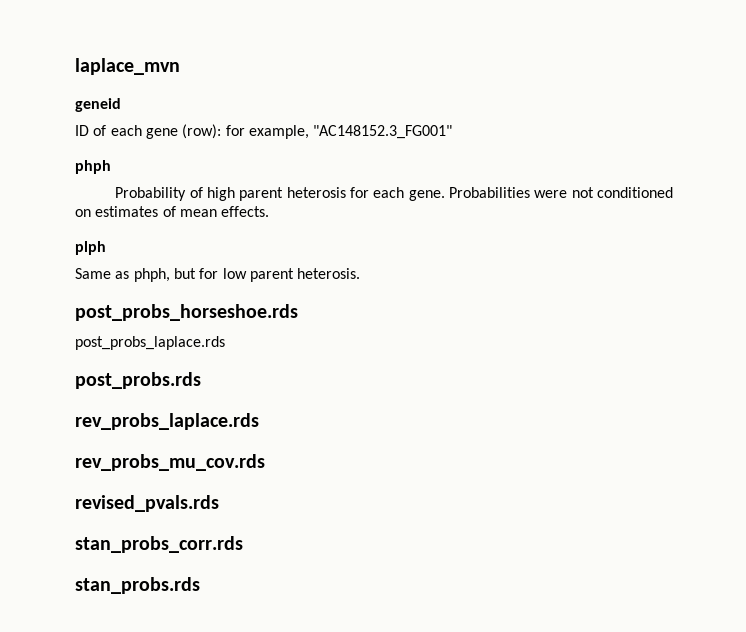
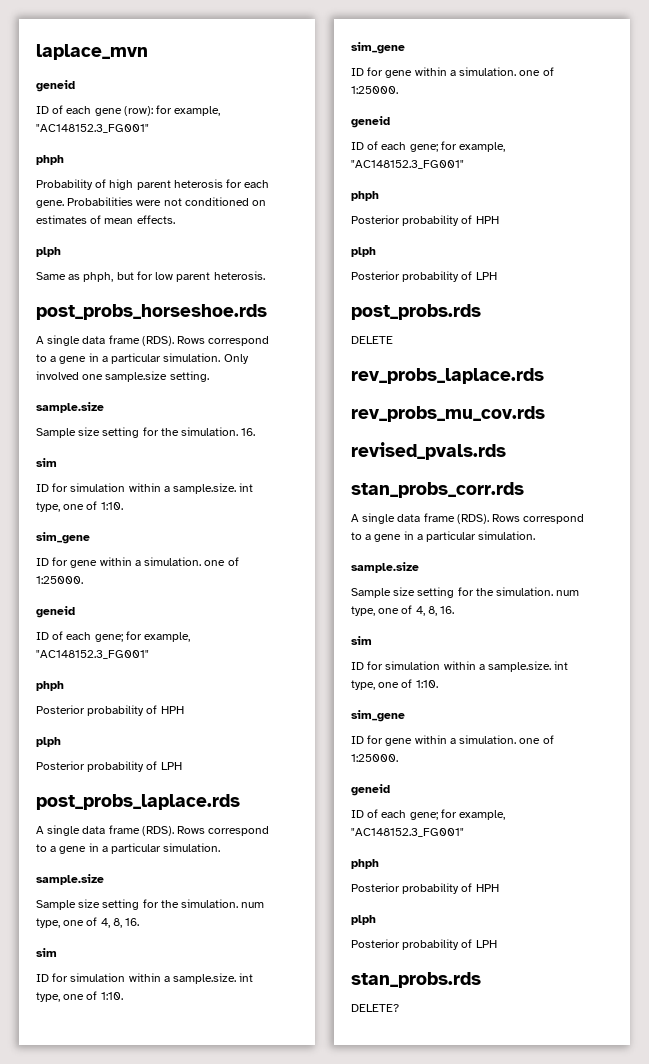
+ A single data frame (RDS). Rows correspond to a gene in a particular simulation. Only involved one sample.size setting.
+ sample.size
+ Sample size setting for the simulation. 16.
+ sim
+ ID for simulation within a sample.size. int type, one of 1:10.
+ sim_gene
+ ID for gene within a simulation. one of 1:25000.
+ geneid
+ ID of each gene; for example, "AC148152.3_FG001"
+ phph
+ Posterior probability of HPH
+ plph
+ Posterior probability of LPH
  post_probs_laplace.rds
+ A single data frame (RDS). Rows correspond to a gene in a particular simulation.
+ sample.size
+ Sample size setting for the simulation. num type, one of 4, 8, 16.
+ sim
+ ID for simulation within a sample.size. int type, one of 1:10.
+ sim_gene
+ ID for gene within a simulation. one of 1:25000.
+ geneid
+ ID of each gene; for example, "AC148152.3_FG001"
+ phph
+ Posterior probability of HPH
+ plph
+ Posterior probability of LPH
+ DELETE
  stan_probs_corr.rds
+ A single data frame (RDS). Rows correspond to a gene in a particular simulation.
+ sample.size
+ Sample size setting for the simulation. num type, one of 4, 8, 16.
+ sim
+ ID for simulation within a sample.size. int type, one of 1:10.
+ sim_gene
+ ID for gene within a simulation. one of 1:25000.
+ geneid
+ ID of each gene; for example, "AC148152.3_FG001"
+ phph
+ Posterior probability of HPH
+ plph
+ Posterior probability of LPH
+ DELETE?

